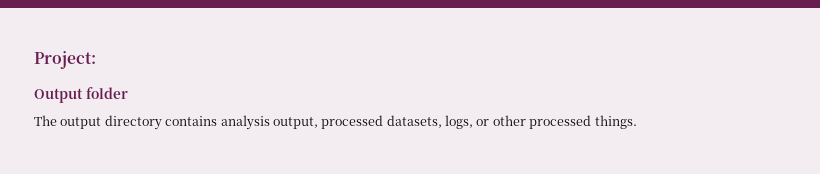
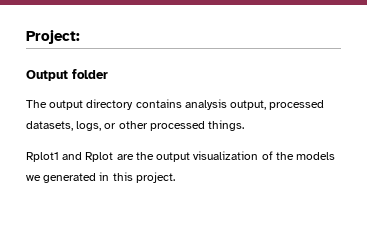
+ Rplot1 and Rplot are the output visualization of the models we generated in this project.

